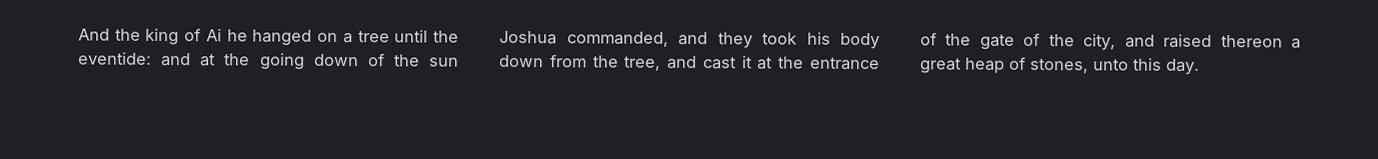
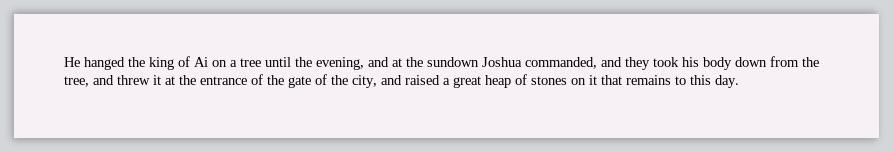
- And the king of Ai he hanged on a tree until the eventide: and at the going down of the sun Joshua commanded, and they took his body down from the tree, and cast it at the entrance of the gate of the city, and raised thereon a great heap of stones, unto this day.
+ He hanged the king of Ai on a tree until the evening, and at the sundown Joshua commanded, and they took his body down from the tree, and threw it at the entrance of the gate of the city, and raised a great heap of stones on it that remains to this day.

